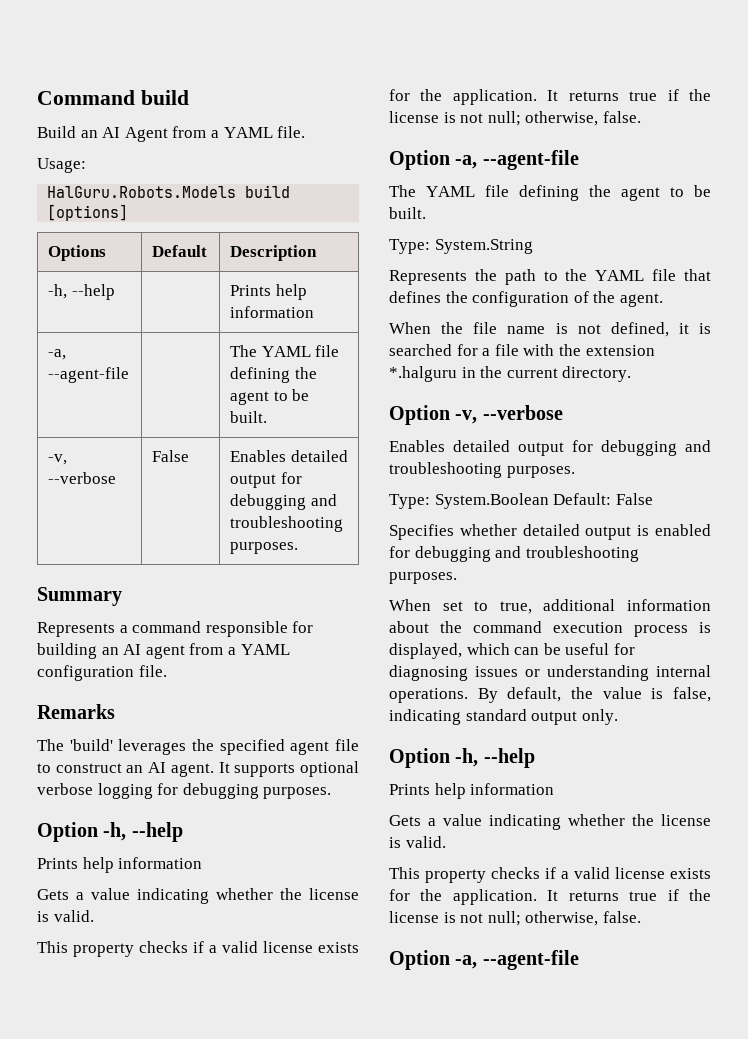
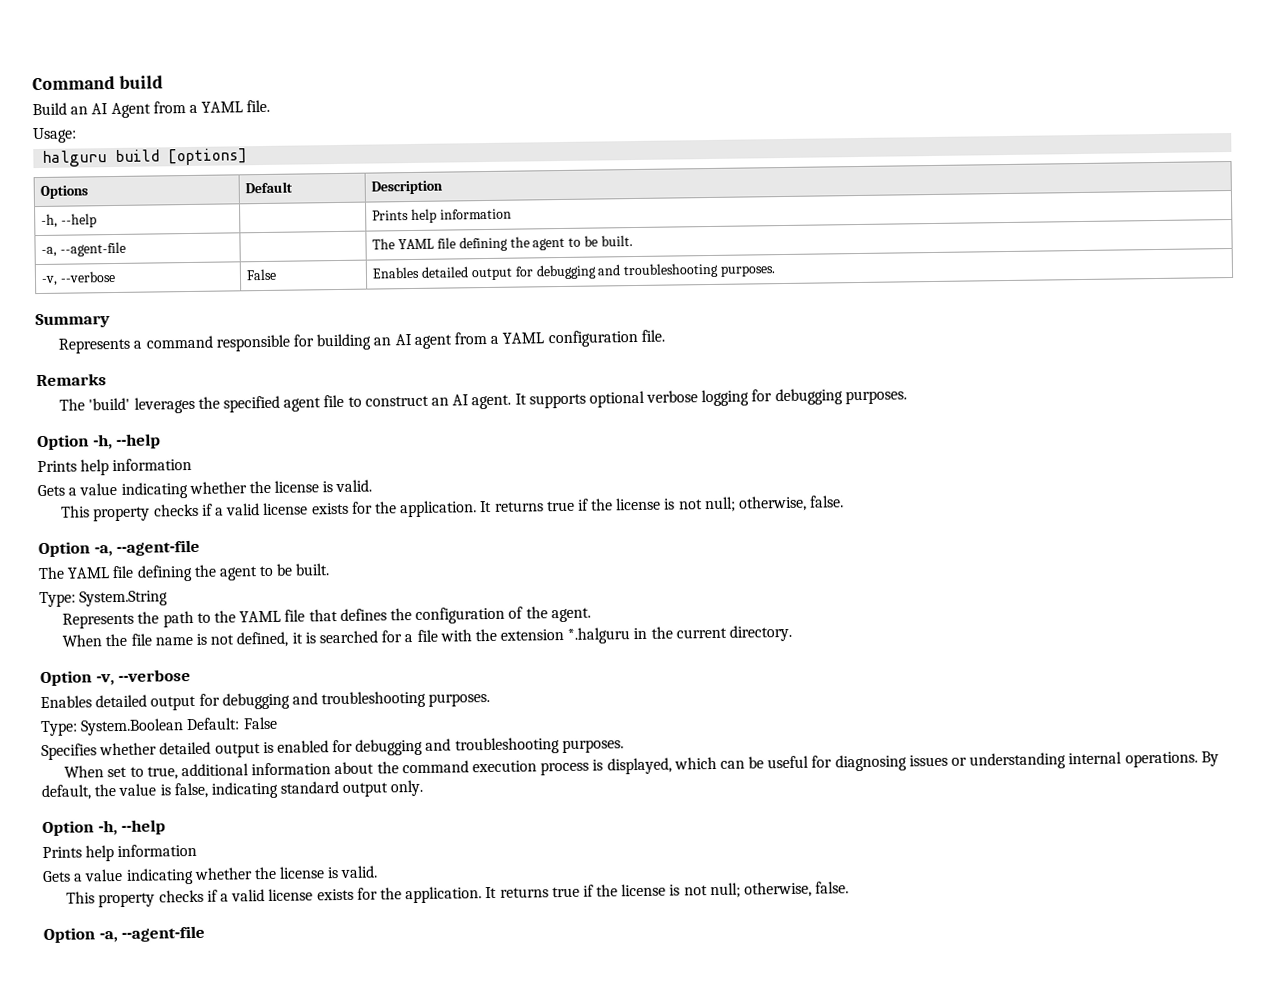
- HalGuru.Robots.Models build [options]
+ halguru build [options]

